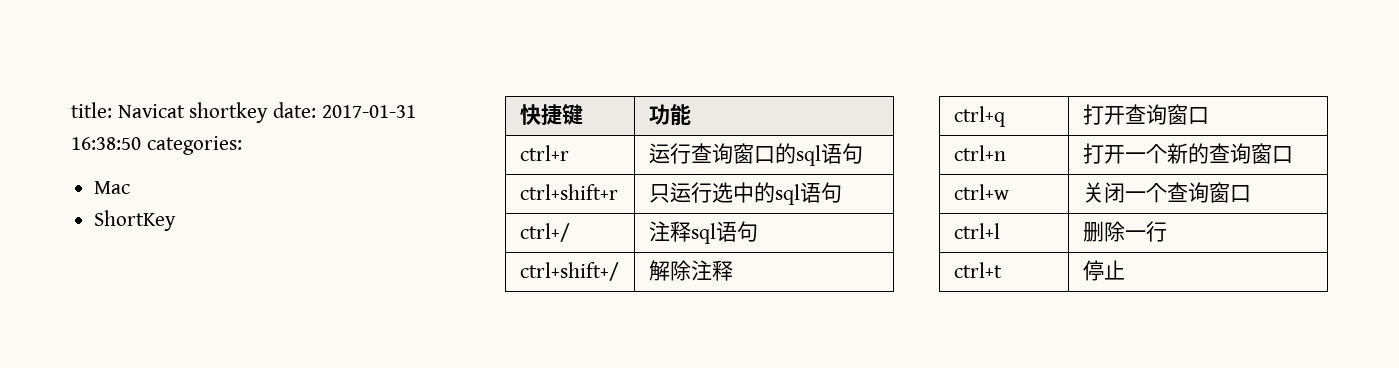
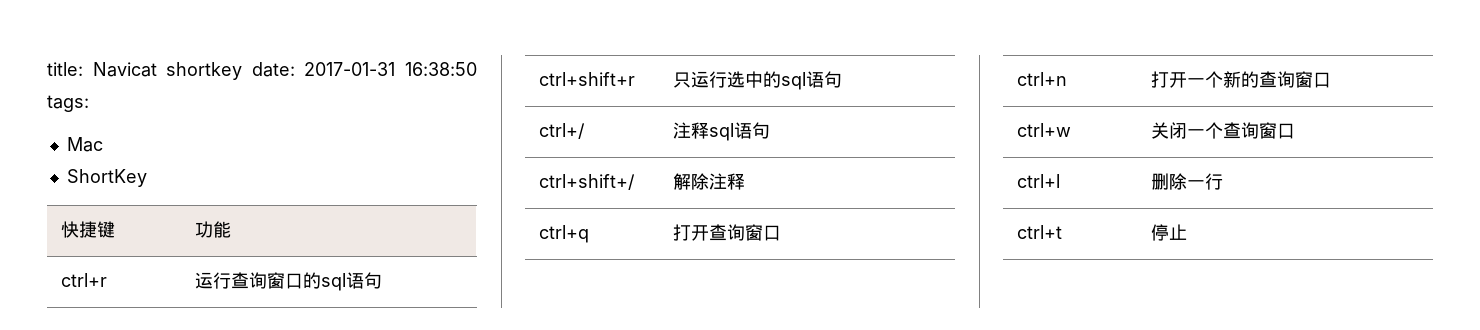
- title: Navicat shortkey date: 2017-01-31 16:38:50 categories:
+ title: Navicat shortkey date: 2017-01-31 16:38:50 tags:

